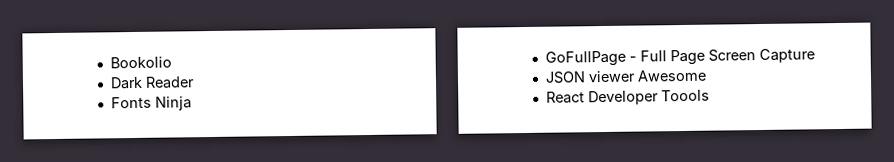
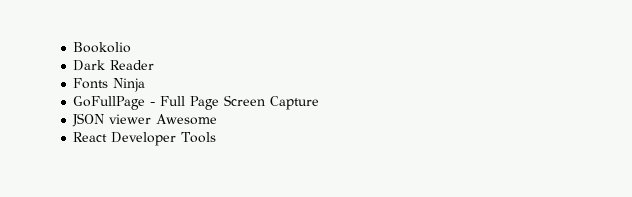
- React Developer Toools
+ React Developer Tools

